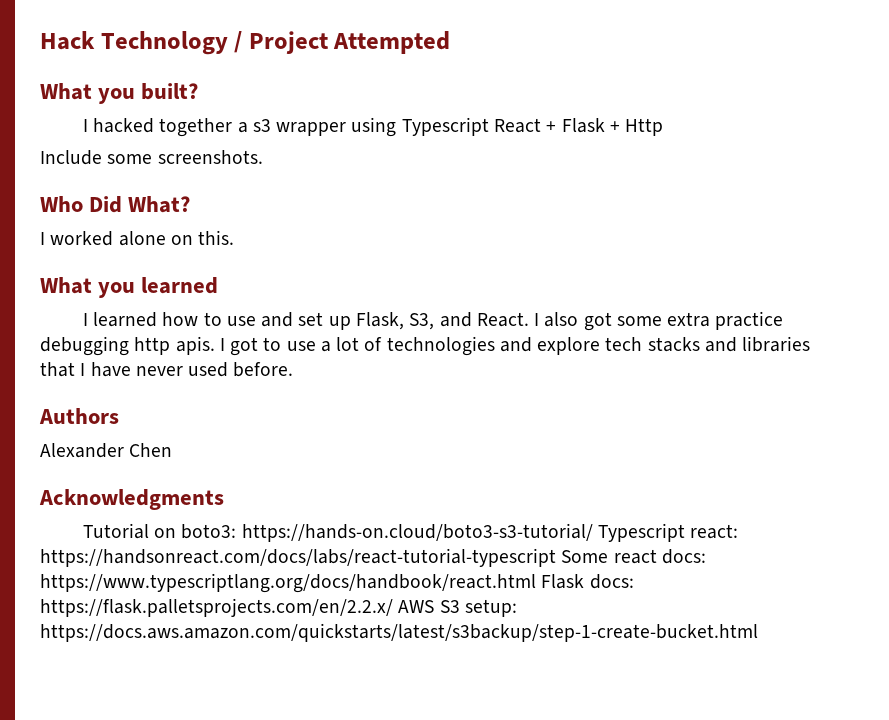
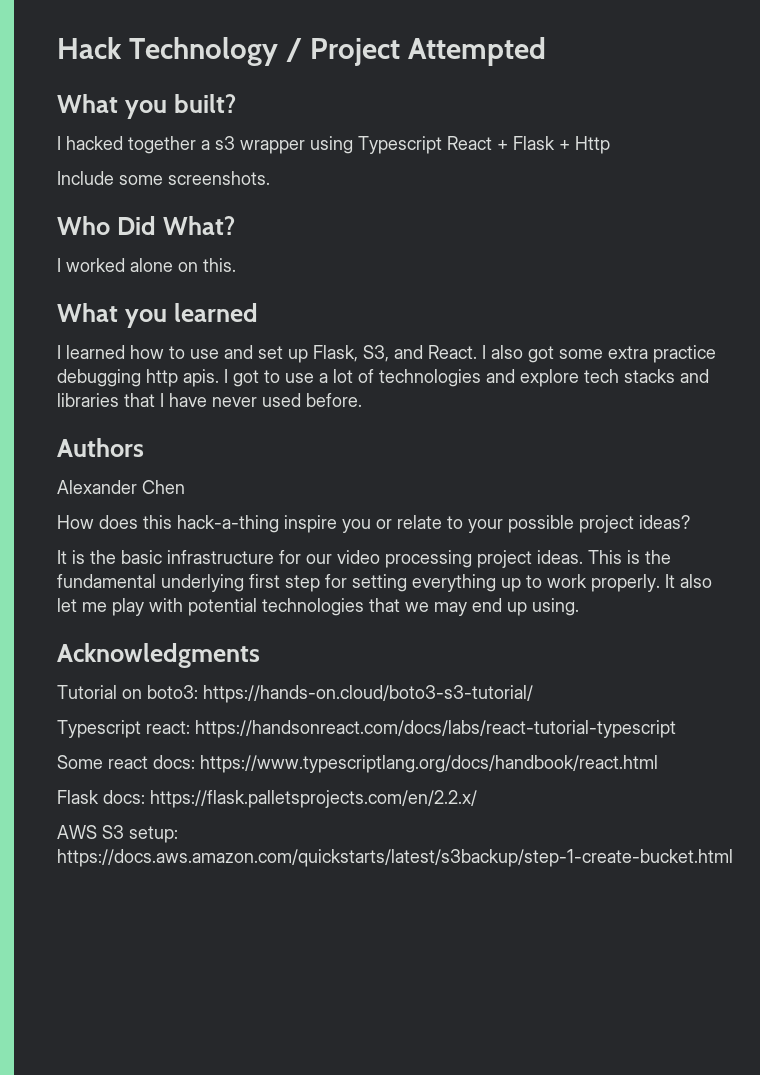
+ How does this hack-a-thing inspire you or relate to your possible project ideas?
+ It is the basic infrastructure for our video processing project ideas. This is the fundamental underlying first step for setting everything up to work properly. It also let me play with potential technologies that we may end up using.
- Tutorial on boto3: https://hands-on.cloud/boto3-s3-tutorial/ Typescript react: https://handsonreact.com/docs/labs/react-tutorial-typescript Some react docs: https://www.typescriptlang.org/docs/handbook/react.html Flask docs: https://flask.palletsprojects.com/en/2.2.x/ AWS S3 setup: https://docs.aws.amazon.com/quickstarts/latest/s3backup/step-1-create-bucket.html
+ Tutorial on boto3: https://hands-on.cloud/boto3-s3-tutorial/
+ Typescript react: https://handsonreact.com/docs/labs/react-tutorial-typescript
+ Some react docs: https://www.typescriptlang.org/docs/handbook/react.html
+ Flask docs: https://flask.palletsprojects.com/en/2.2.x/
+ AWS S3 setup: https://docs.aws.amazon.com/quickstarts/latest/s3backup/step-1-create-bucket.html

